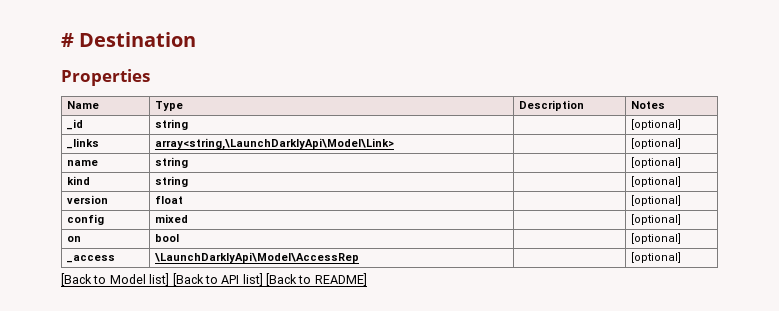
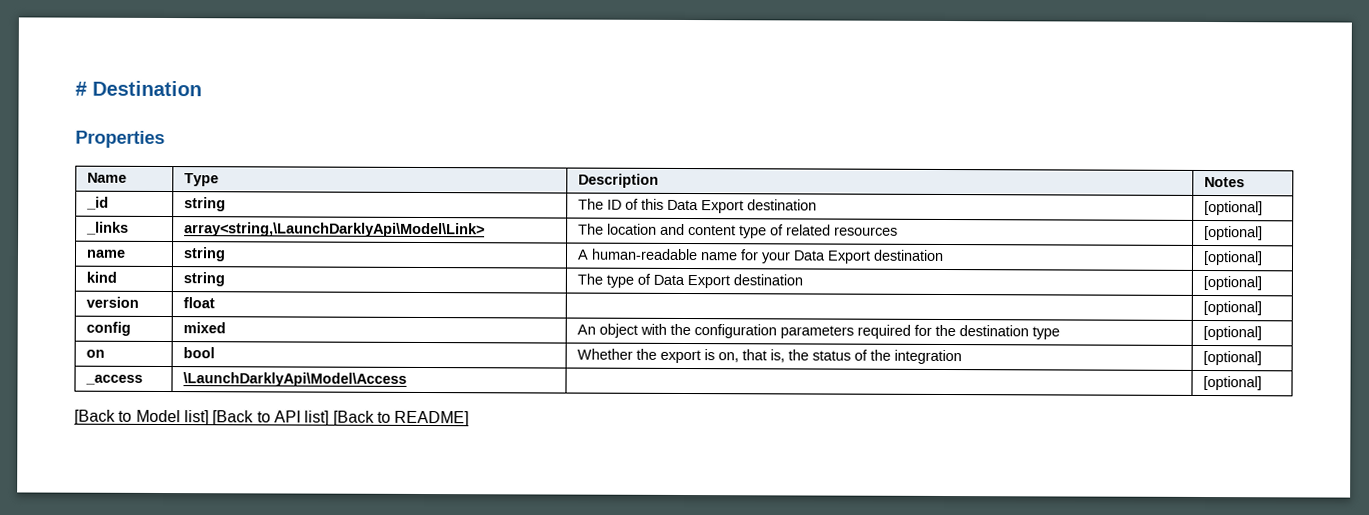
- _id | string | | [optional]
- _links | array<string,\LaunchDarklyApi\Model\Link> | | [optional]
- name | string | | [optional]
- kind | string | | [optional]
+ _id | string | The ID of this Data Export destination | [optional]
+ _links | array<string,\LaunchDarklyApi\Model\Link> | The location and content type of related resources | [optional]
+ name | string | A human-readable name for your Data Export destination | [optional]
+ kind | string | The type of Data Export destination | [optional]
- config | mixed | | [optional]
- on | bool | | [optional]
+ config | mixed | An object with the configuration parameters required for the destination type | [optional]
+ on | bool | Whether the export is on, that is, the status of the integration | [optional]
- _access | \LaunchDarklyApi\Model\AccessRep | | [optional]
+ _access | \LaunchDarklyApi\Model\Access | | [optional]

